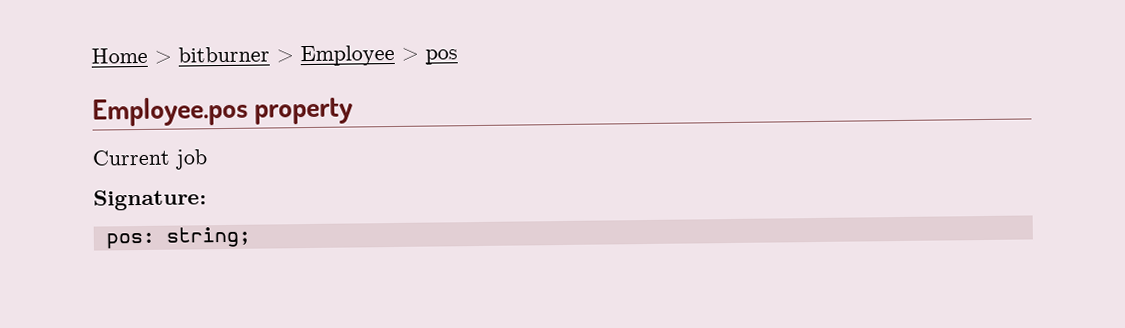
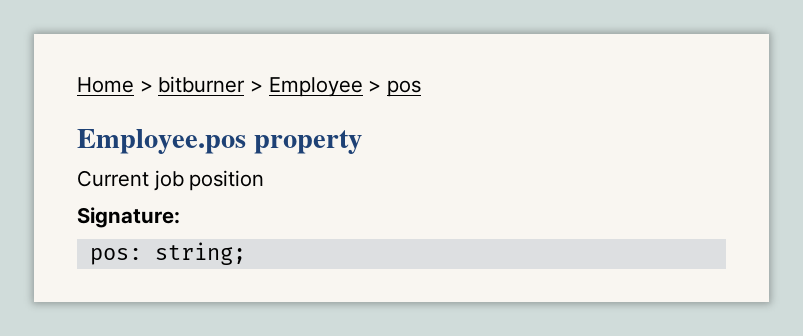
- Current job
+ Current job position

